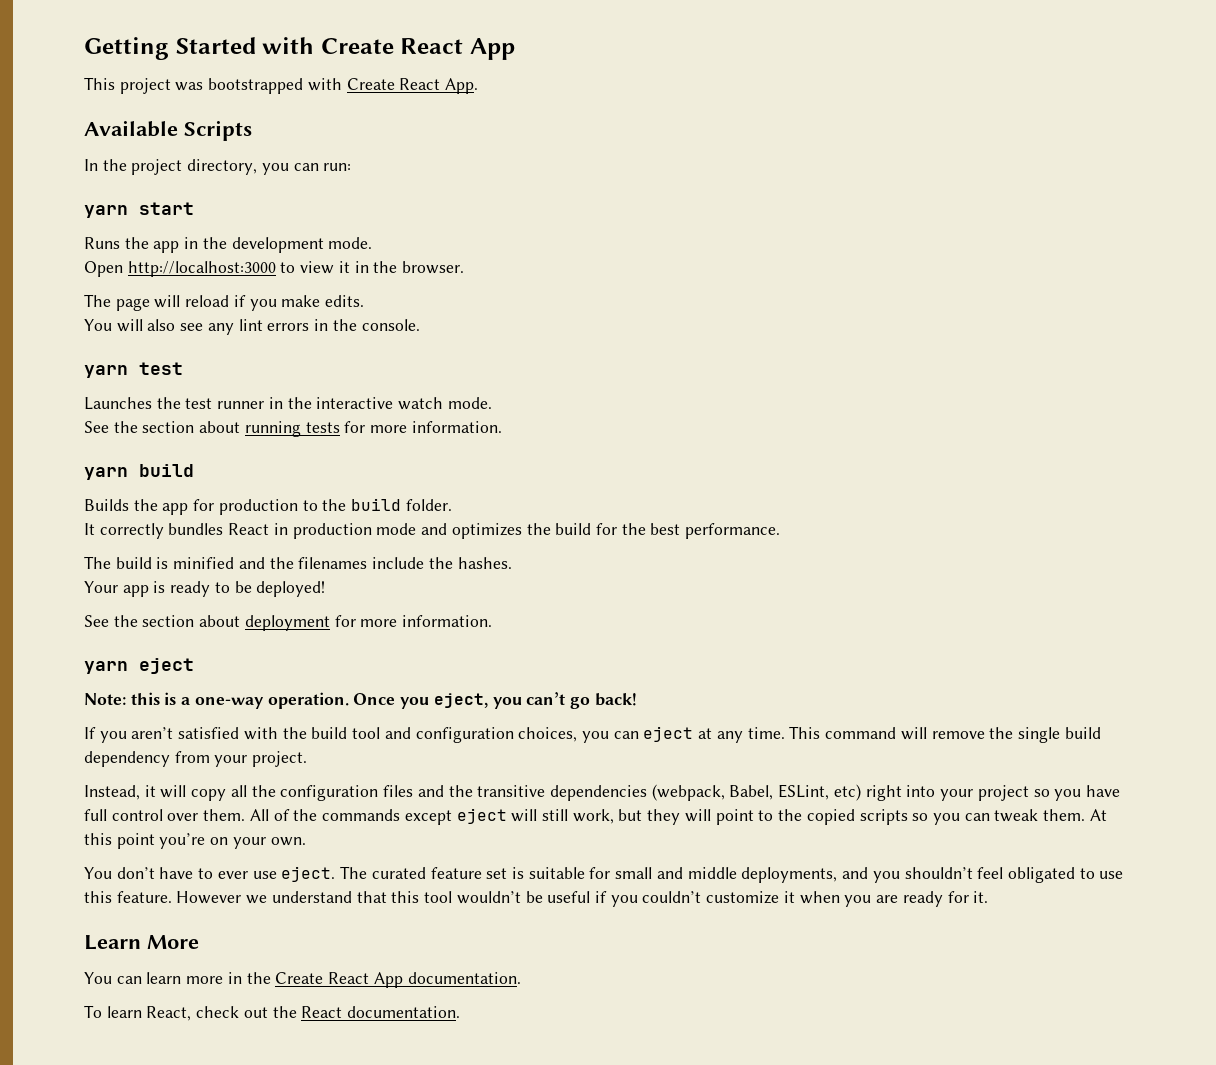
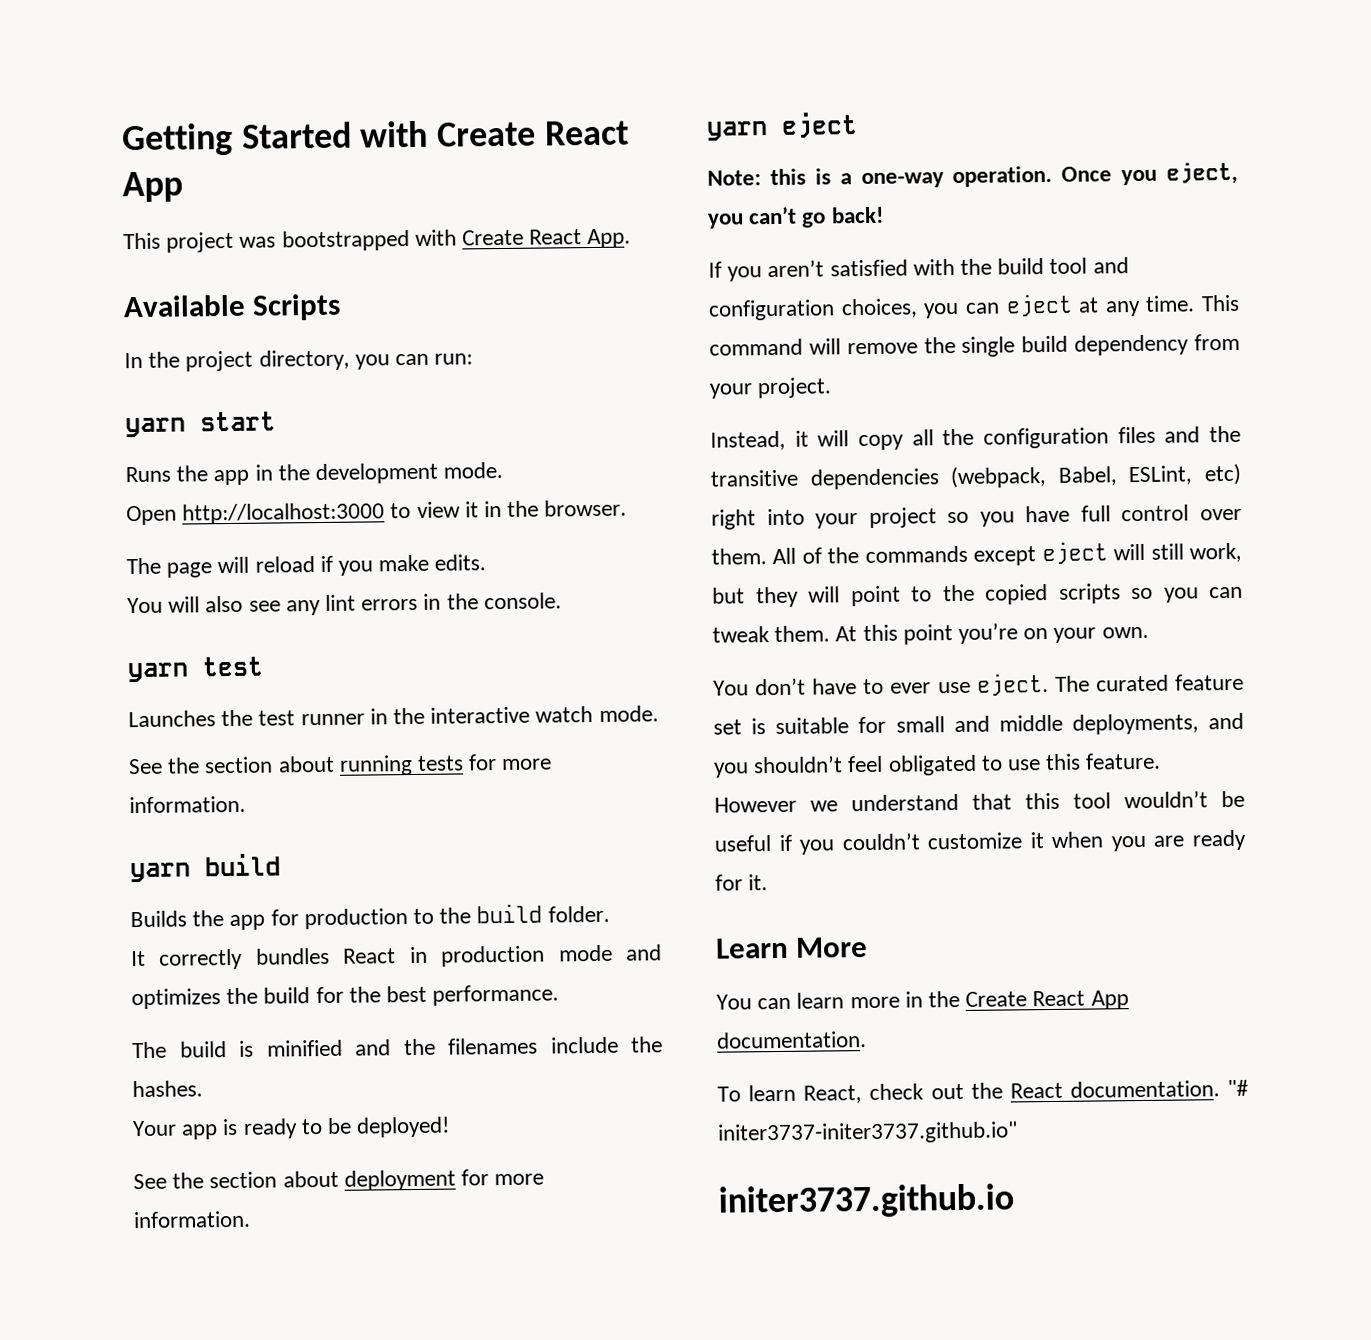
+ "# initer3737-initer3737.github.io"
+ initer3737.github.io

